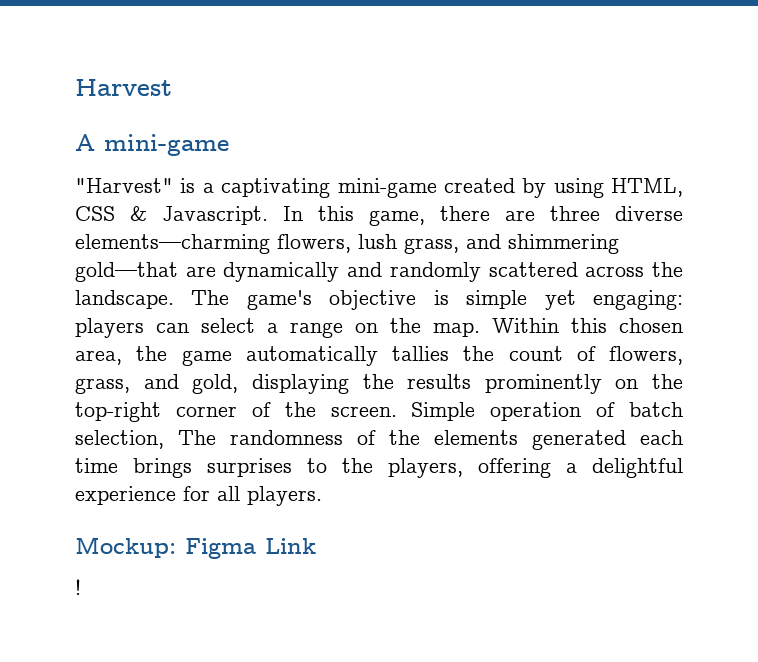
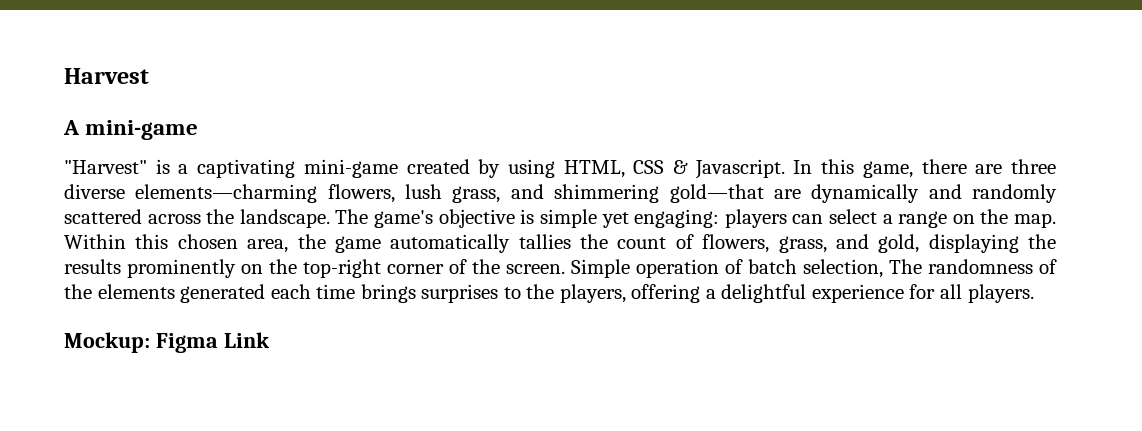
- !

